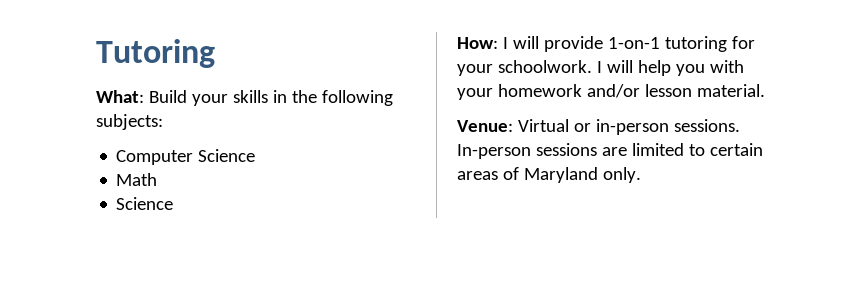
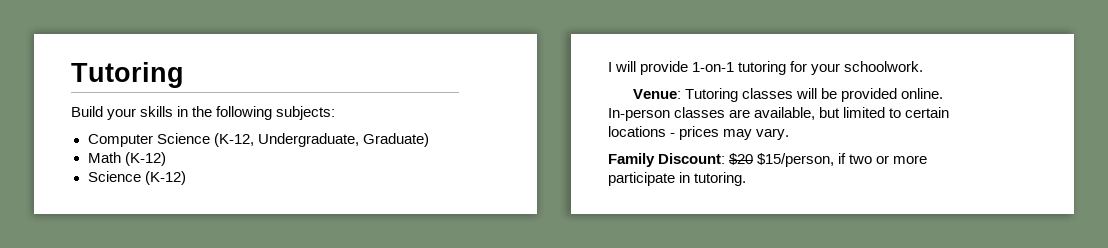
- What: Build your skills in the following subjects:
+ Build your skills in the following subjects:
- Computer Science
+ Computer Science (K-12, Undergraduate, Graduate)
- Math
- Science
- How: I will provide 1-on-1 tutoring for your schoolwork. I will help you with your homework and/or lesson material.
- Venue: Virtual or in-person sessions. In-person sessions are limited to certain areas of Maryland only.
+ Math (K-12)
+ Science (K-12)
+ I will provide 1-on-1 tutoring for your schoolwork.
+ Venue: Tutoring classes will be provided online. In-person classes are available, but limited to certain locations - prices may vary.
+ Family Discount: $20 $15/person, if two or more participate in tutoring.

